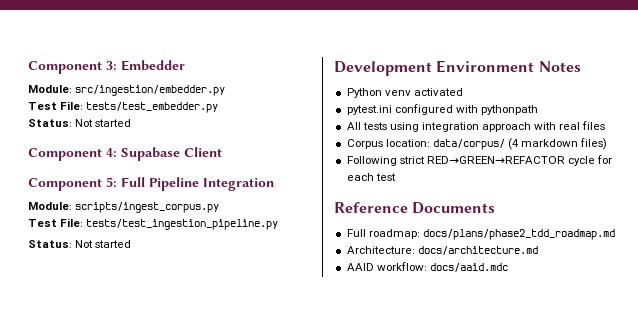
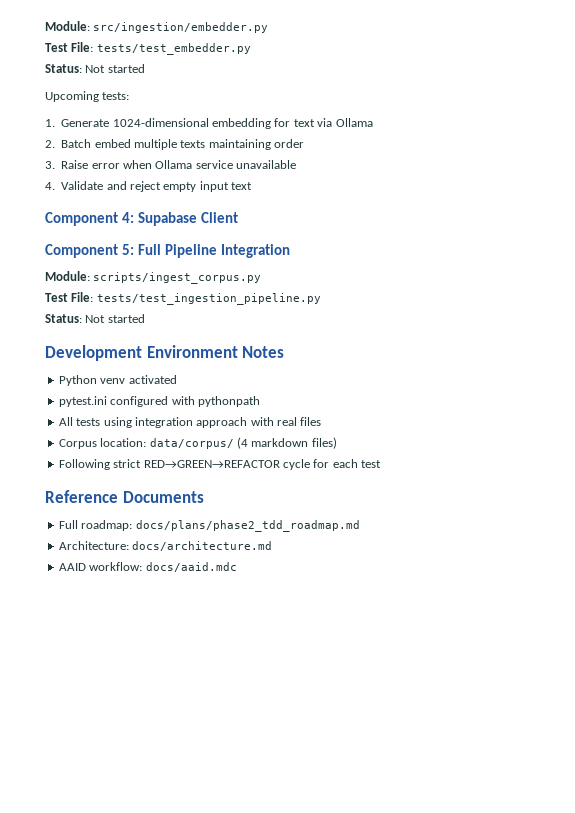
- Component 3: Embedder
+ Upcoming tests:
+ 1. Generate 1024-dimensional embedding for text via Ollama
+ 2. Batch embed multiple texts maintaining order
+ 3. Raise error when Ollama service unavailable
+ 4. Validate and reject empty input text

